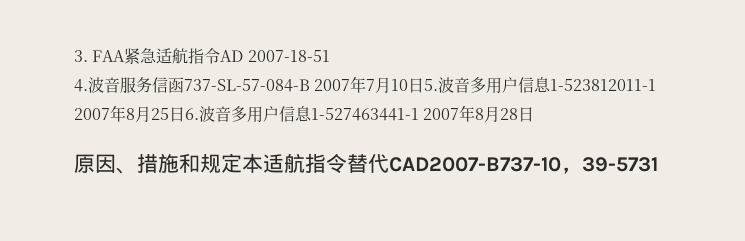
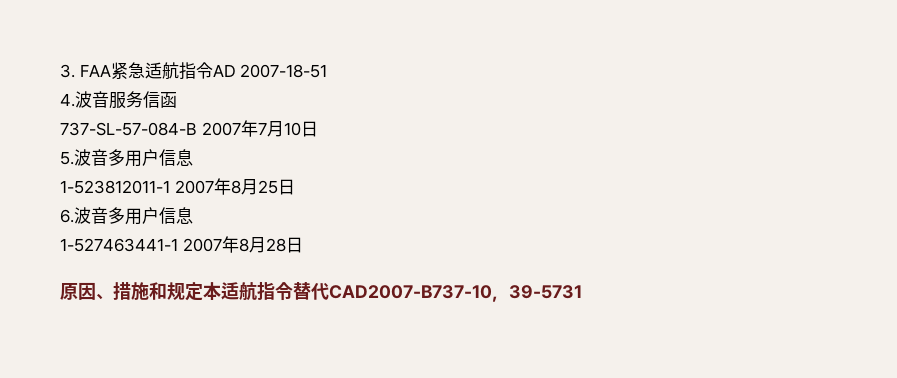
- 4.波音服务信函737-SL-57-084-B 2007年7月10日5.波音多用户信息1-523812011-1 2007年8月25日6.波音多用户信息1-527463441-1 2007年8月28日
+ 4.波音服务信函
+ 737-SL-57-084-B 2007年7月10日
+ 5.波音多用户信息
+ 1-523812011-1 2007年8月25日
+ 6.波音多用户信息
+ 1-527463441-1 2007年8月28日

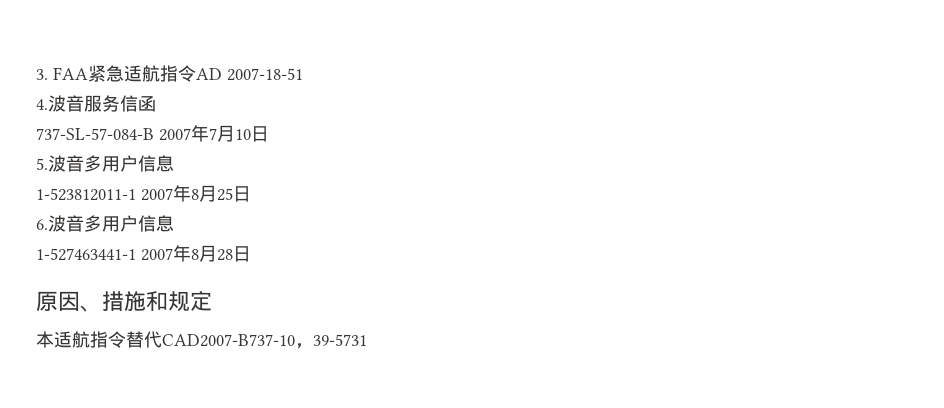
- 原因、措施和规定本适航指令替代CAD2007-B737-10，39-5731
+ 原因、措施和规定
+ 本适航指令替代CAD2007-B737-10，39-5731

